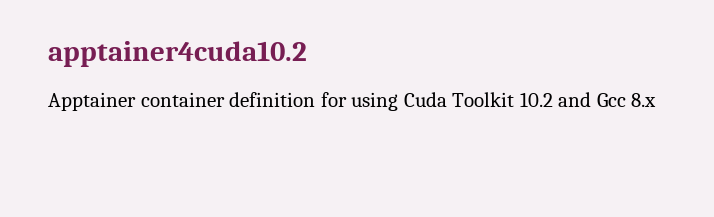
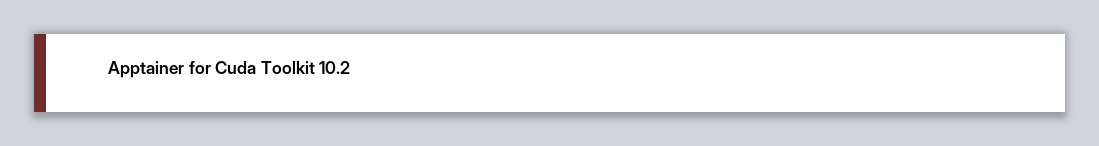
- apptainer4cuda10.2
- Apptainer container definition for using Cuda Toolkit 10.2 and Gcc 8.x
+ Apptainer for Cuda Toolkit 10.2

